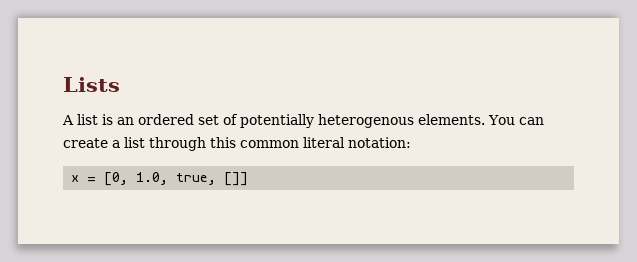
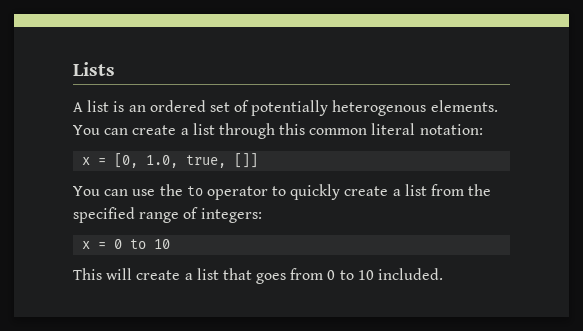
+ You can use the to operator to quickly create a list from the specified range of integers:
+ x = 0 to 10
+ This will create a list that goes from 0 to 10 included.

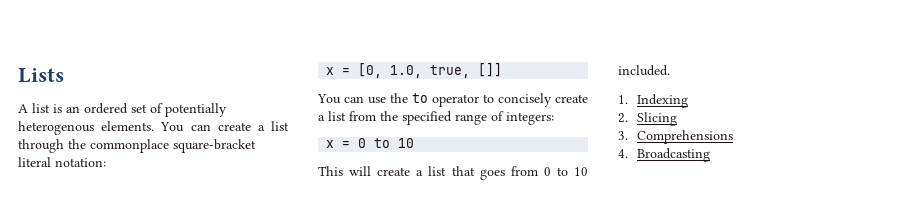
- You can create a list through this common literal notation:
+ You can create a list through the commonplace square-bracket literal notation:
- You can use the to operator to quickly create a list from the specified range of integers:
+ You can use the to operator to concisely create a list from the specified range of integers:
+ 1. Indexing
+ 2. Slicing
+ 3. Comprehensions
+ 4. Broadcasting

